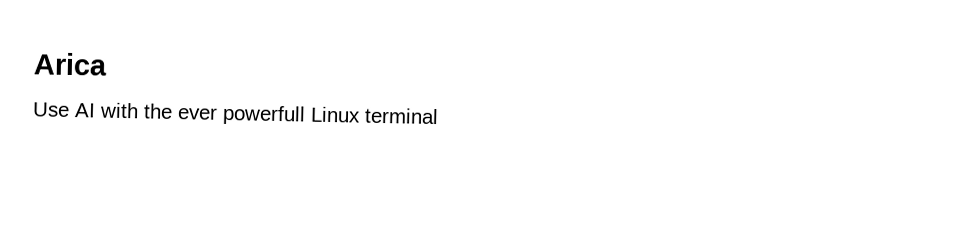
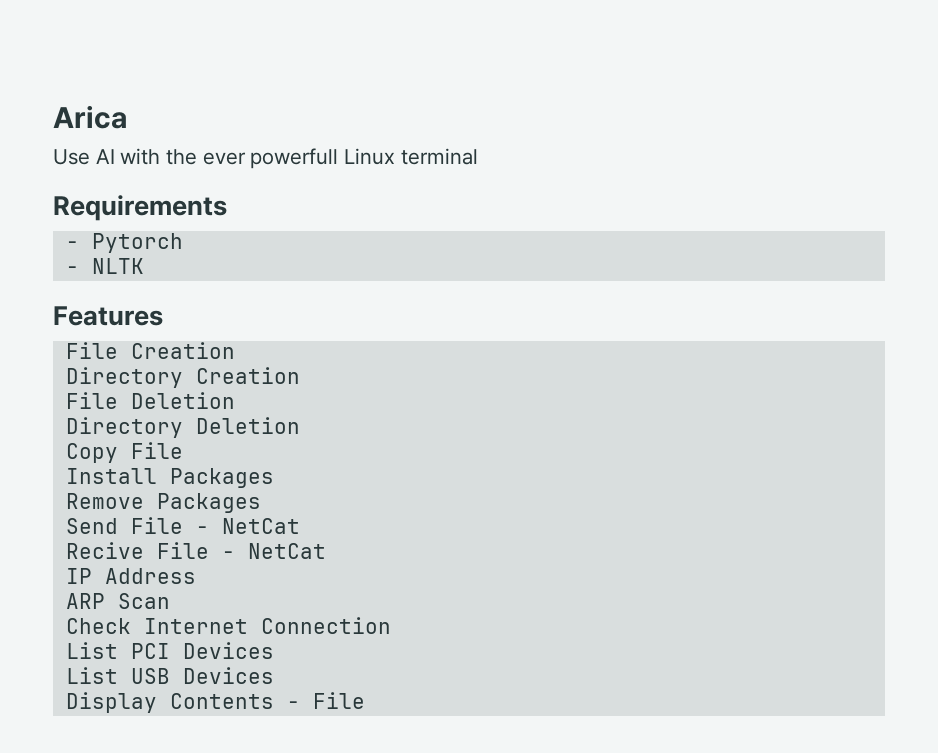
+ Requirements
+ - Pytorch
+ - NLTK
+ Features
+ File Creation
+ Directory Creation
+ File Deletion
+ Directory Deletion
+ Copy File
+ Install Packages
+ Remove Packages
+ Send File - NetCat
+ Recive File - NetCat
+ IP Address
+ ARP Scan
+ Check Internet Connection
+ List PCI Devices
+ List USB Devices
+ Display Contents - File

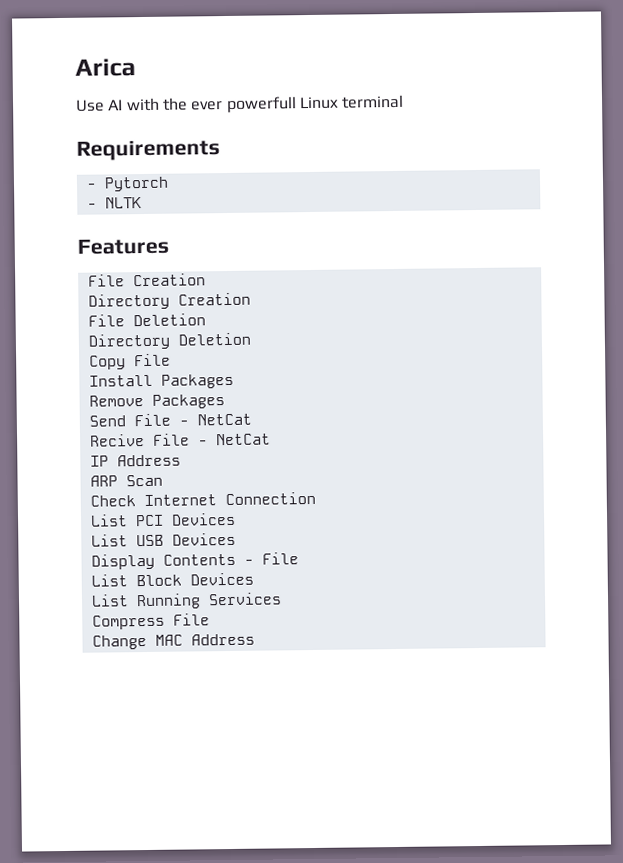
+ List Block Devices
+ List Running Services
+ Compress File
+ Change MAC Address

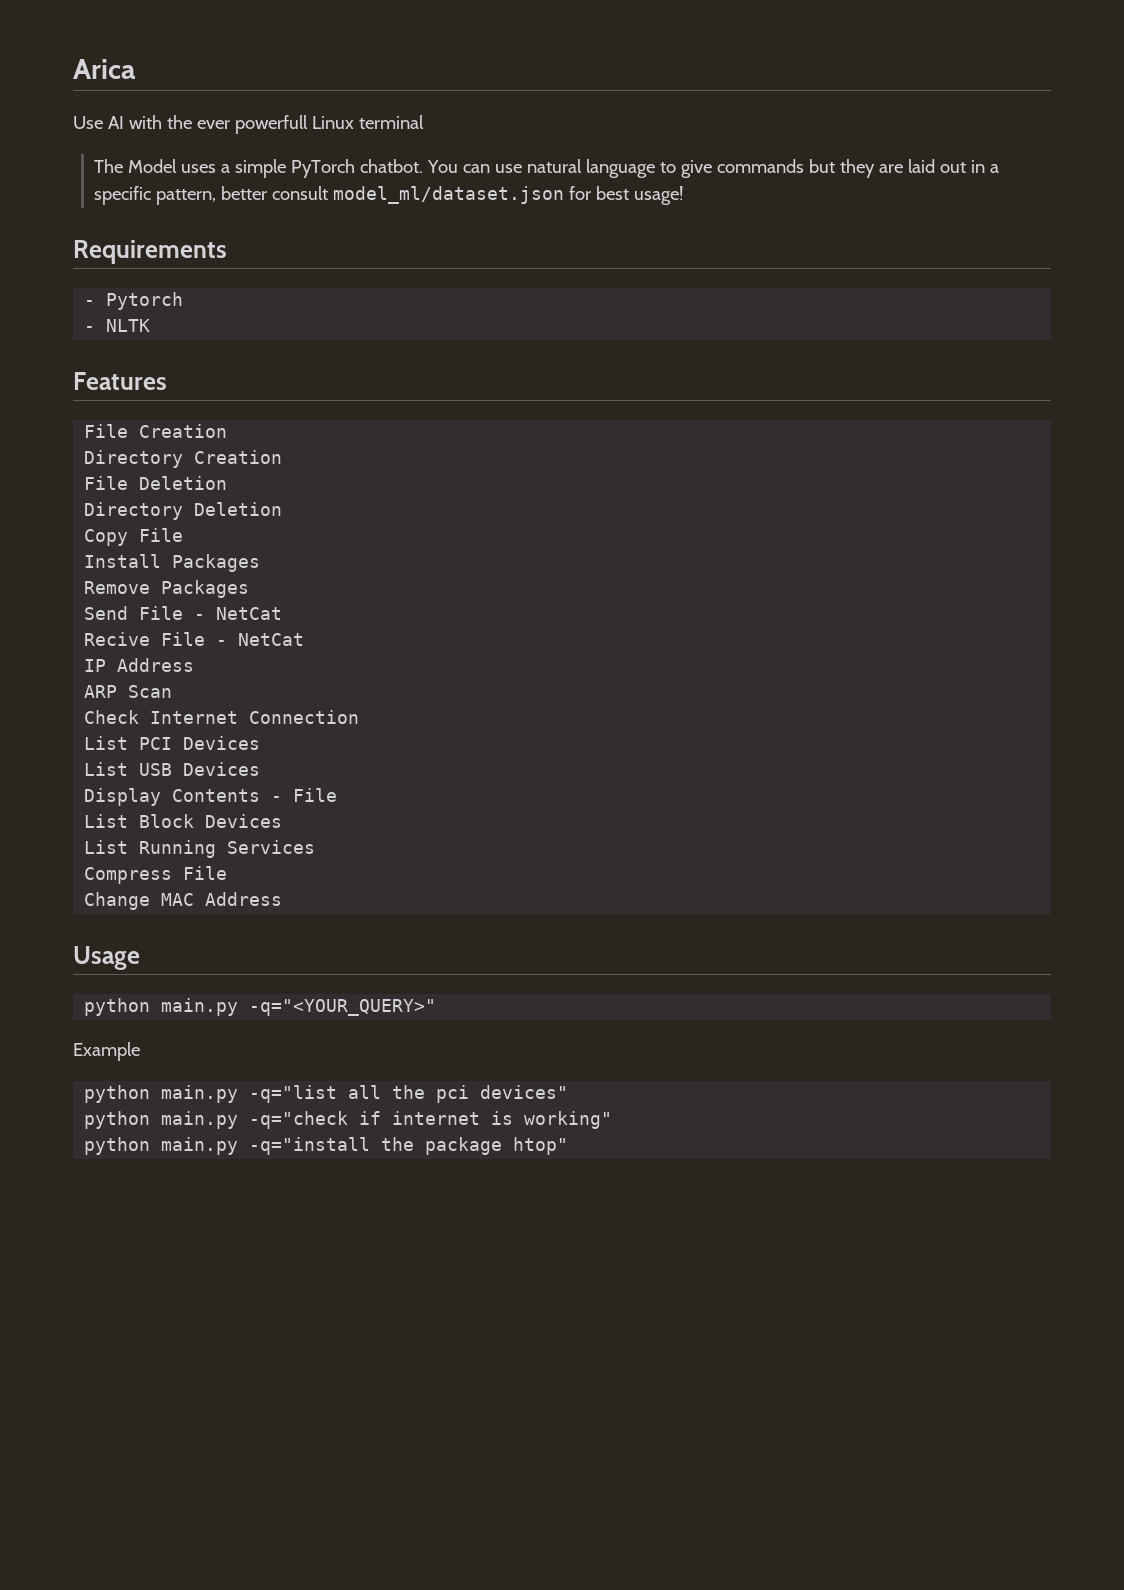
+ The Model uses a simple PyTorch chatbot. You can use natural language to give commands but they are laid out in a specific pattern, better consult model_ml/dataset.json for best usage!
+ Usage
+ python main.py -q="<YOUR_QUERY>"
+ Example
+ python main.py -q="list all the pci devices"
+ python main.py -q="check if internet is working"
+ python main.py -q="install the package htop"

